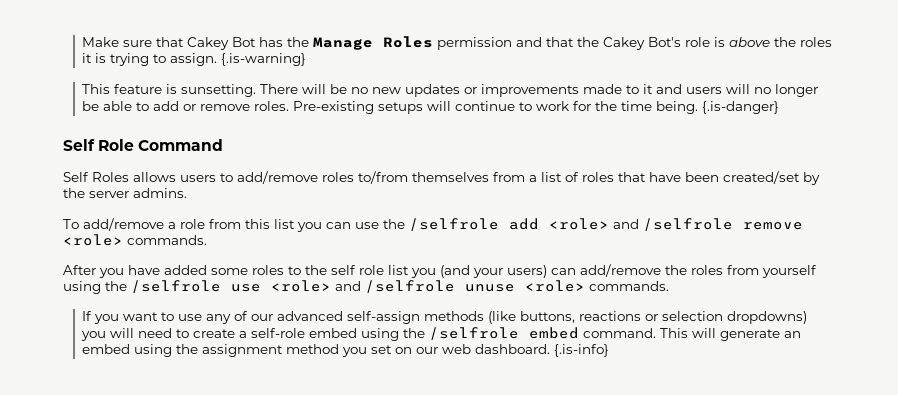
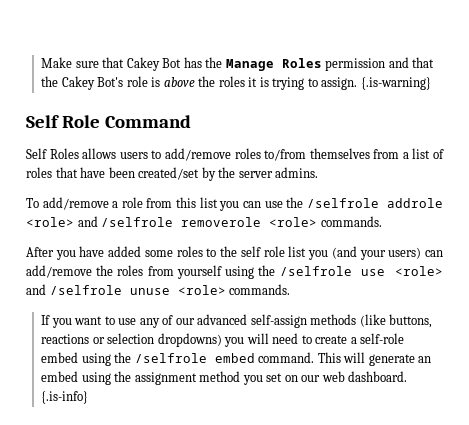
- This feature is sunsetting. There will be no new updates or improvements made to it and users will no longer be able to add or remove roles. Pre-existing setups will continue to work for the time being. {.is-danger}
- To add/remove a role from this list you can use the /selfrole add <role> and /selfrole remove <role> commands.
+ To add/remove a role from this list you can use the /selfrole addrole <role> and /selfrole removerole <role> commands.

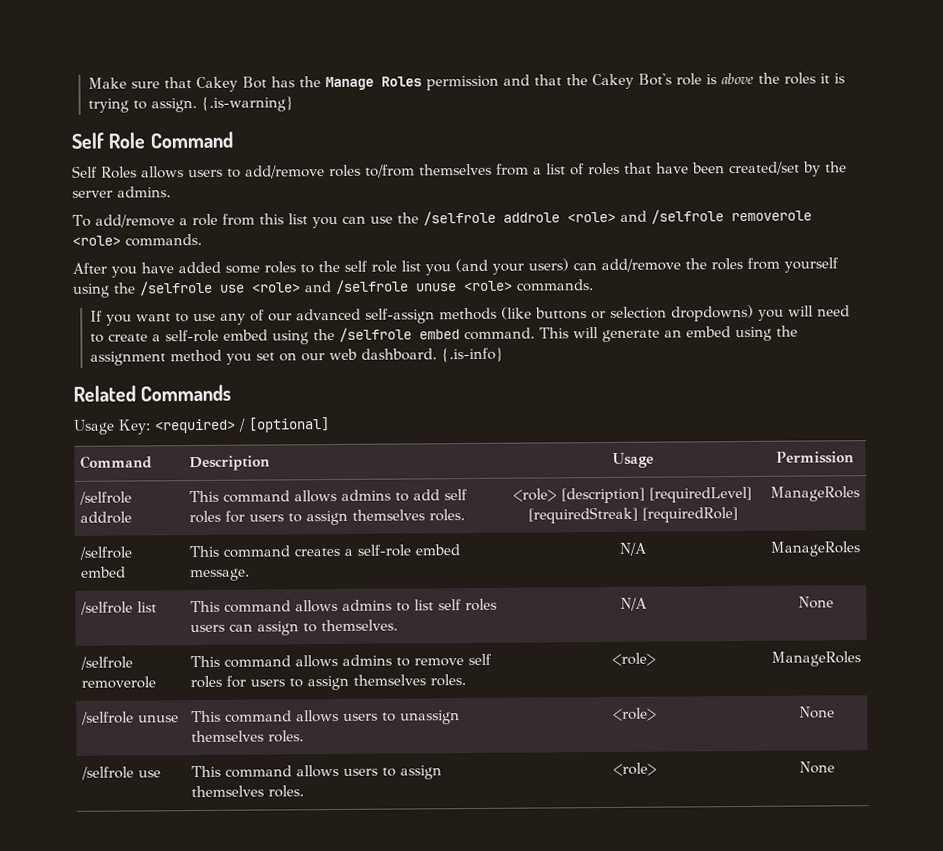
- If you want to use any of our advanced self-assign methods (like buttons, reactions or selection dropdowns) you will need to create a self-role embed using the /selfrole embed command.
+ If you want to use any of our advanced self-assign methods (like buttons or selection dropdowns) you will need to create a self-role embed using the /selfrole embed command.
+ Related Commands
+ Usage Key: <required> / [optional]
+ Command | Description | Usage | Permission
+ /selfrole addrole | This command allows admins to add self roles for users to assign themselves roles. | <role> [description] [requiredLevel] [requiredStreak] [requiredRole] | ManageRoles
+ /selfrole embed | This command creates a self-role embed message. | N/A | ManageRoles
+ /selfrole list | This command allows admins to list self roles users can assign to themselves. | N/A | None
+ /selfrole removerole | This command allows admins to remove self roles for users to assign themselves roles. | <role> | ManageRoles
+ /selfrole unuse | This command allows users to unassign themselves roles. | <role> | None
+ /selfrole use | This command allows users to assign themselves roles. | <role> | None

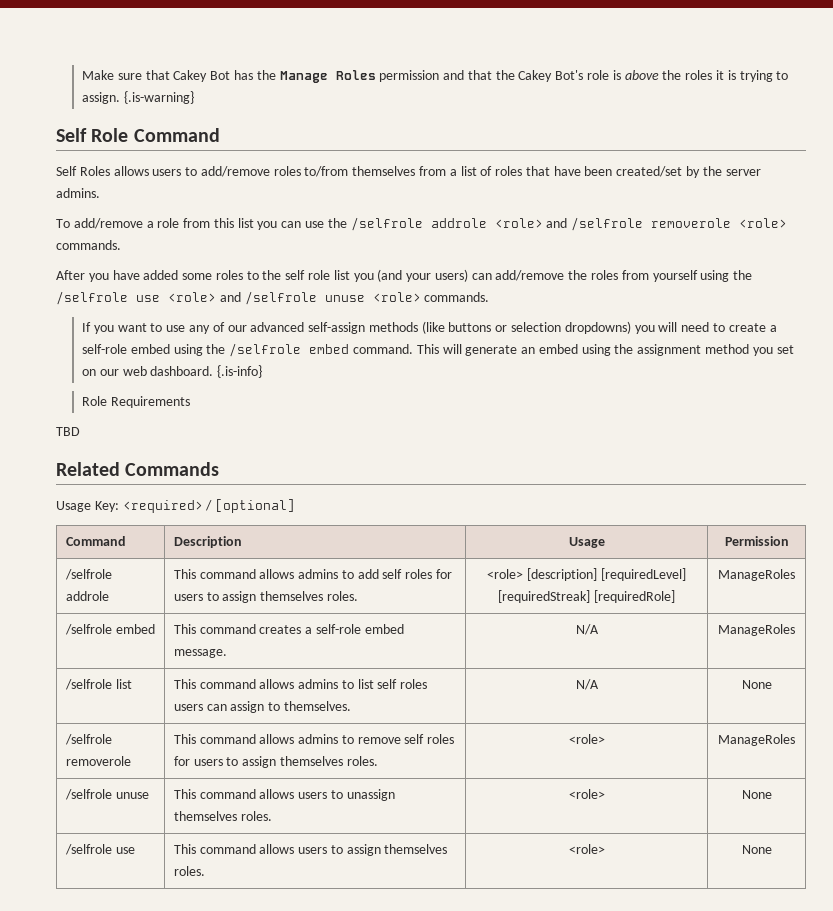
+ Role Requirements
+ TBD

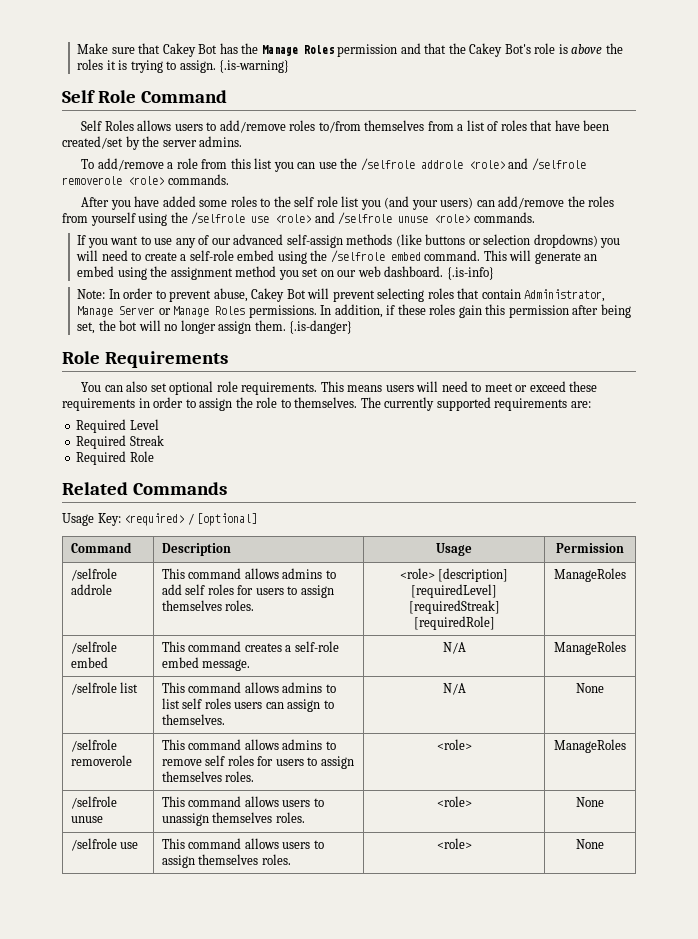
+ Note: In order to prevent abuse, Cakey Bot will prevent selecting roles that contain Administrator, Manage Server or Manage Roles permissions. In addition, if these roles gain this permission after being set, the bot will no longer assign them. {.is-danger}
  Role Requirements
- TBD
+ You can also set optional role requirements. This means users will need to meet or exceed these requirements in order to assign the role to themselves. The currently supported requirements are:
+ Required Level
+ Required Streak
+ Required Role

